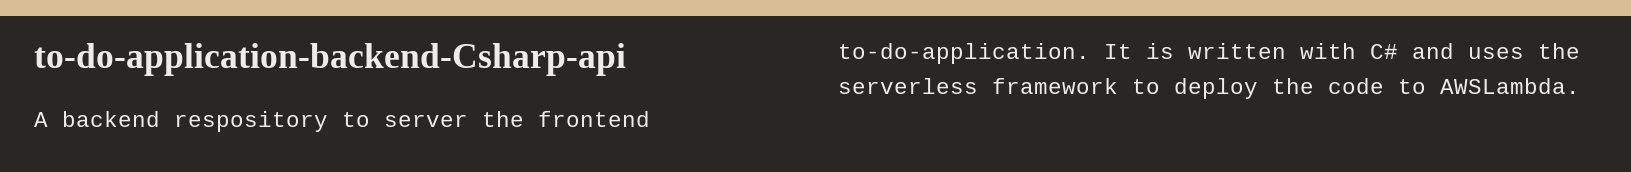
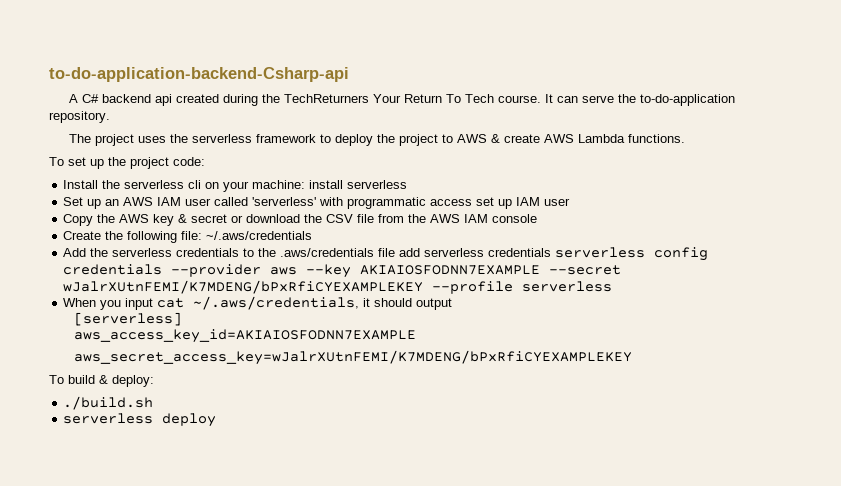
- A backend respository to server the frontend to-do-application. It is written with C# and uses the serverless framework to deploy the code to AWSLambda.
+ A C# backend api created during the TechReturners Your Return To Tech course. It can serve the to-do-application repository.
+ The project uses the serverless framework to deploy the project to AWS & create AWS Lambda functions.
+ To set up the project code:
+ Install the serverless cli on your machine: install serverless
+ Set up an AWS IAM user called 'serverless' with programmatic access set up IAM user
+ Copy the AWS key & secret or download the CSV file from the AWS IAM console
+ Create the following file: ~/.aws/credentials
+ Add the serverless credentials to the .aws/credentials file add serverless credentials serverless config credentials --provider aws --key AKIAIOSFODNN7EXAMPLE --secret wJalrXUtnFEMI/K7MDENG/bPxRfiCYEXAMPLEKEY --profile serverless
+ When you input cat ~/.aws/credentials, it should output
+ [serverless]
+ aws_access_key_id=AKIAIOSFODNN7EXAMPLE
+ aws_secret_access_key=wJalrXUtnFEMI/K7MDENG/bPxRfiCYEXAMPLEKEY
+ To build & deploy:
+ ./build.sh
+ serverless deploy

